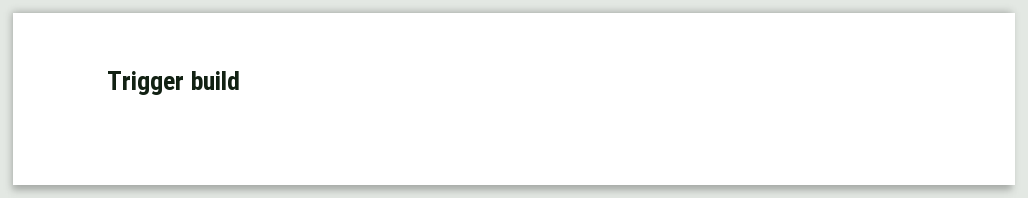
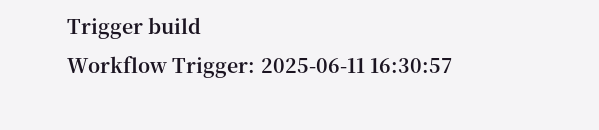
+ Workflow Trigger: 2025-06-11 16:30:57

